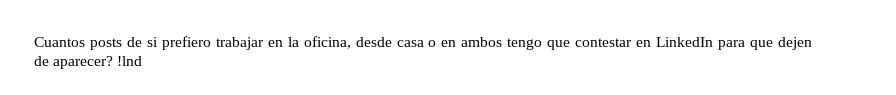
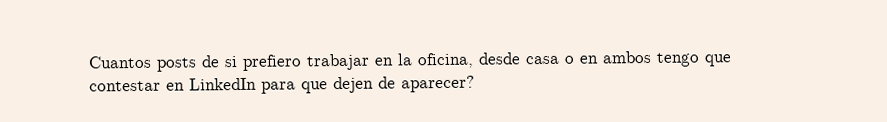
- !lnd

